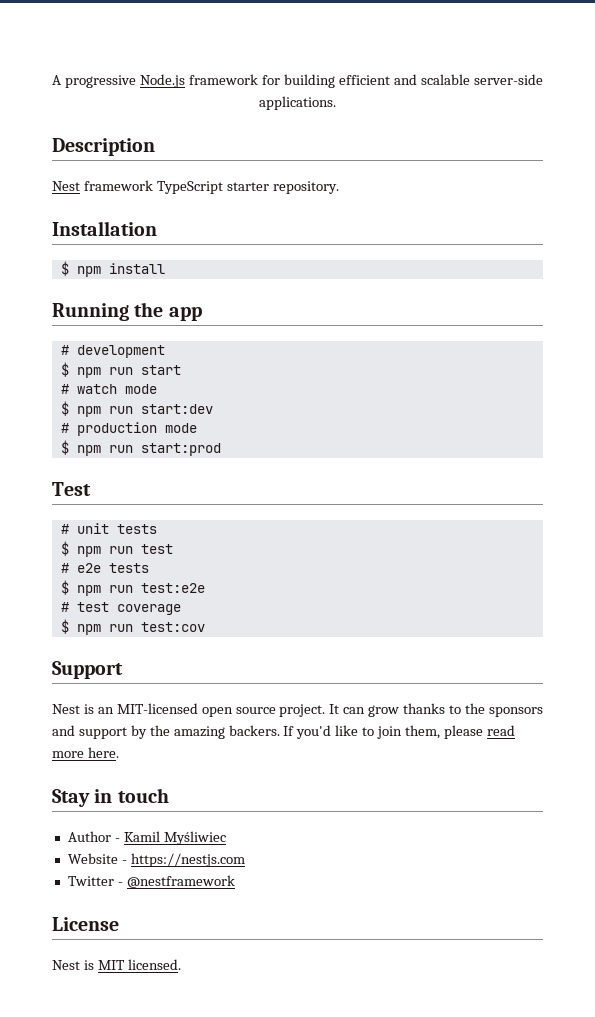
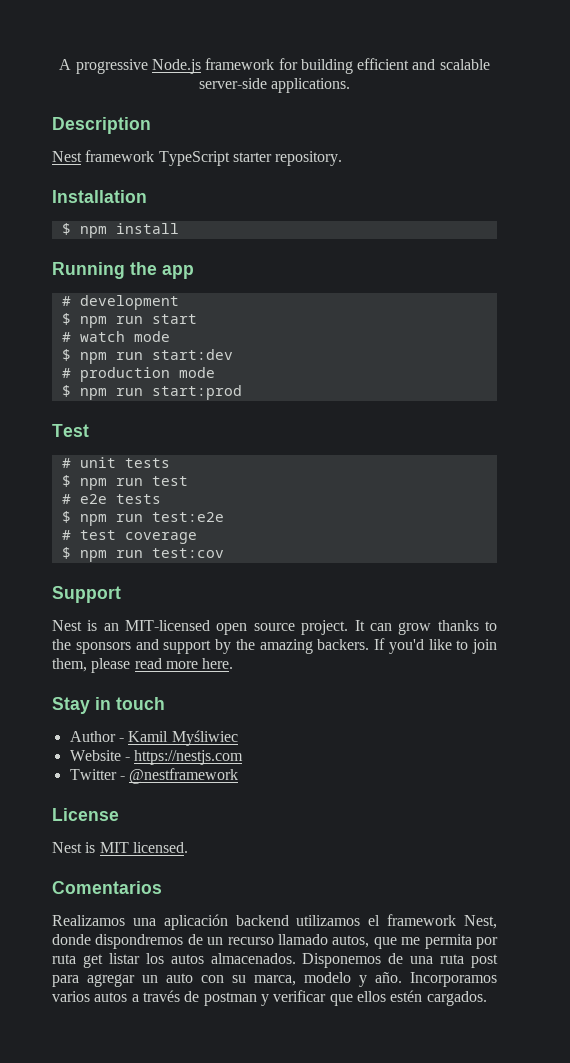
+ Comentarios
+ Realizamos una aplicación backend utilizamos el framework Nest, donde dispondremos de un recurso llamado autos, que me permita por ruta get listar los autos almacenados. Disponemos de una ruta post para agregar un auto con su marca, modelo y año. Incorporamos varios autos a través de postman y verificar que ellos estén cargados.

